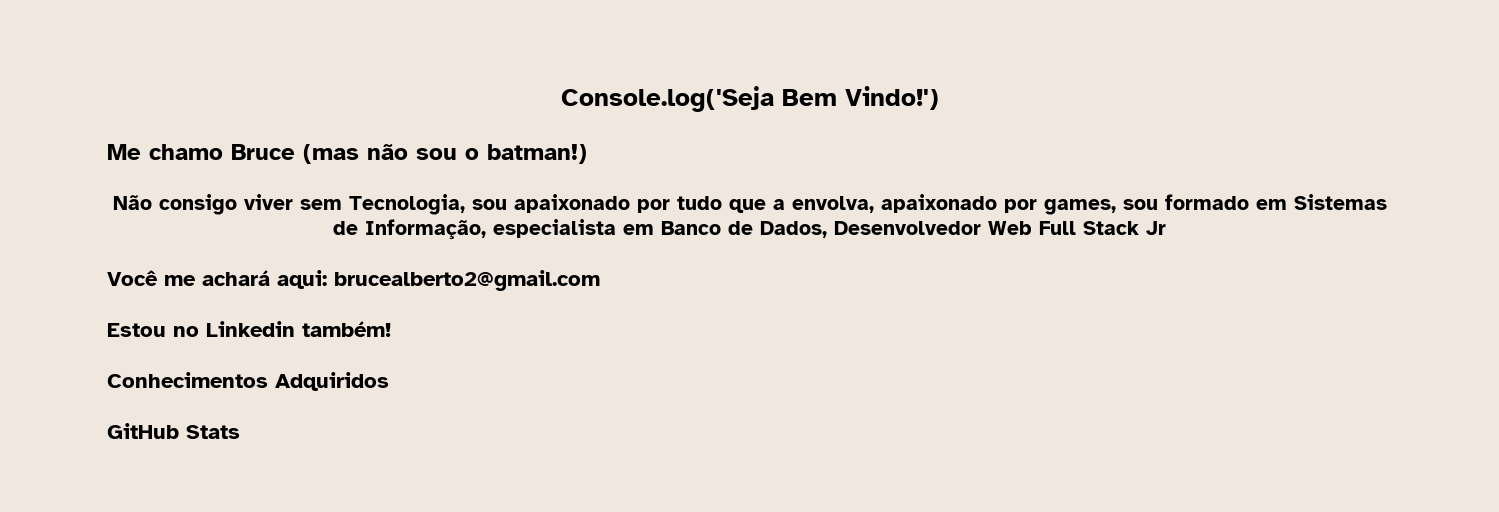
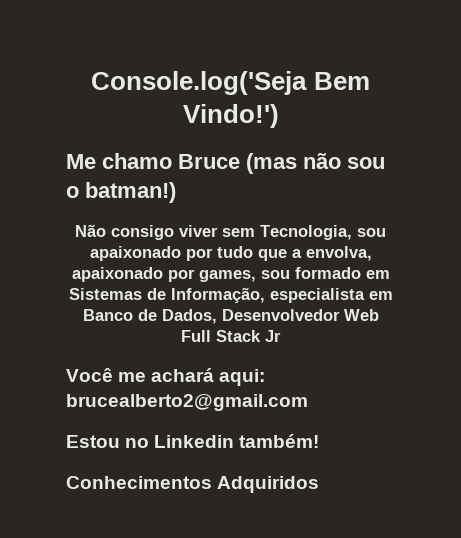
- GitHub Stats

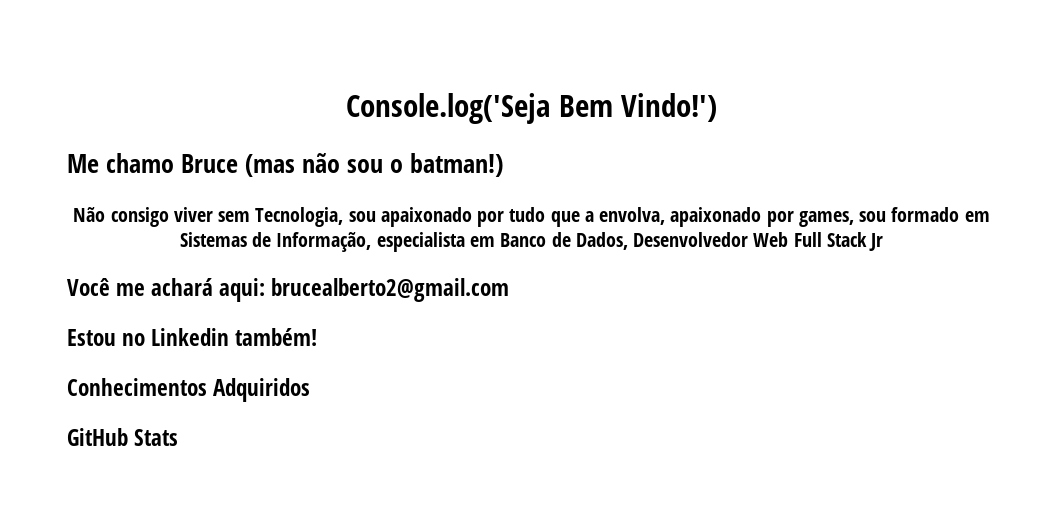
+ GitHub Stats

